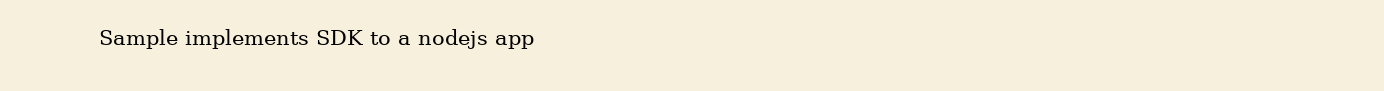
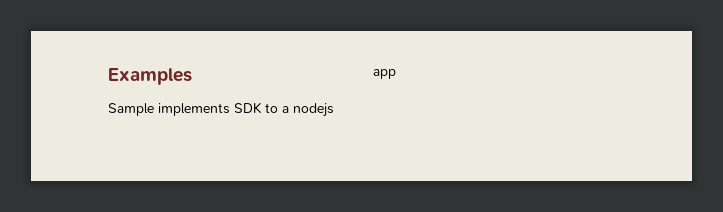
+ Examples

